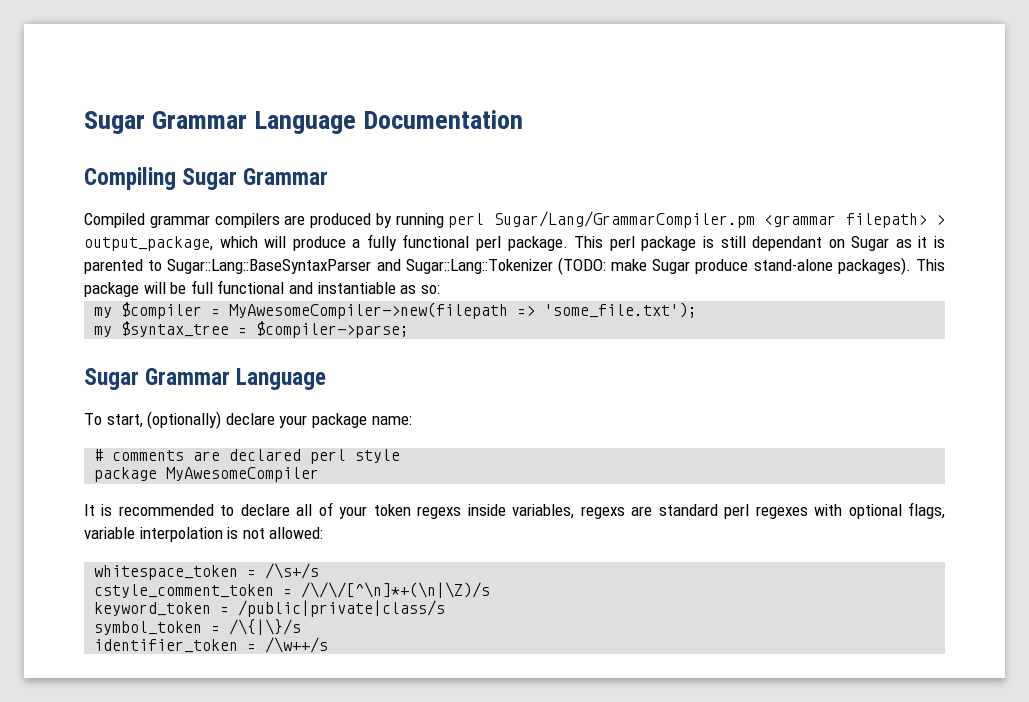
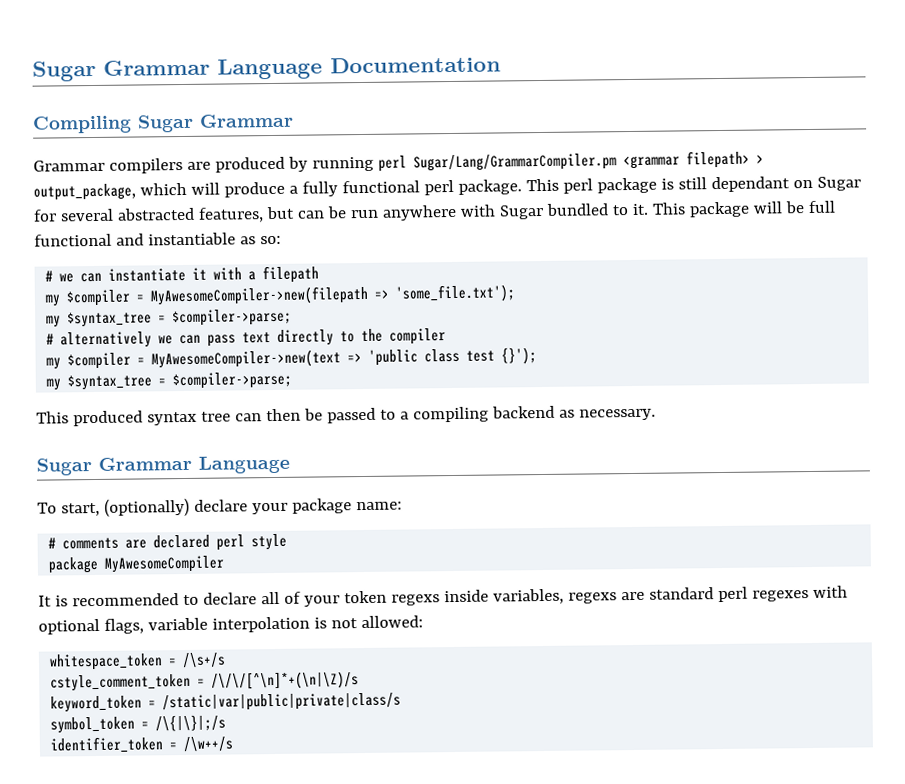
- Compiled grammar compilers are produced by running perl Sugar/Lang/GrammarCompiler.pm <grammar filepath> > output_package, which will produce a fully functional perl package.
+ Grammar compilers are produced by running perl Sugar/Lang/GrammarCompiler.pm <grammar filepath> > output_package, which will produce a fully functional perl package.
- This perl package is still dependant on Sugar as it is parented to Sugar::Lang::BaseSyntaxParser and Sugar::Lang::Tokenizer (TODO: make Sugar produce stand-alone packages).
+ This perl package is still dependant on Sugar for several abstracted features, but can be run anywhere with Sugar bundled to it.
+ # we can instantiate it with a filepath
+ # alternatively we can pass text directly to the compiler
+ my $compiler = MyAwesomeCompiler->new(text => 'public class test {}');
+ my $syntax_tree = $compiler->parse;
+ This produced syntax tree can then be passed to a compiling backend as necessary.
- keyword_token = /public|private|class/s
+ keyword_token = /static|var|public|private|class/s
- symbol_token = /\{|\}/s
+ symbol_token = /\{|\}|;/s

